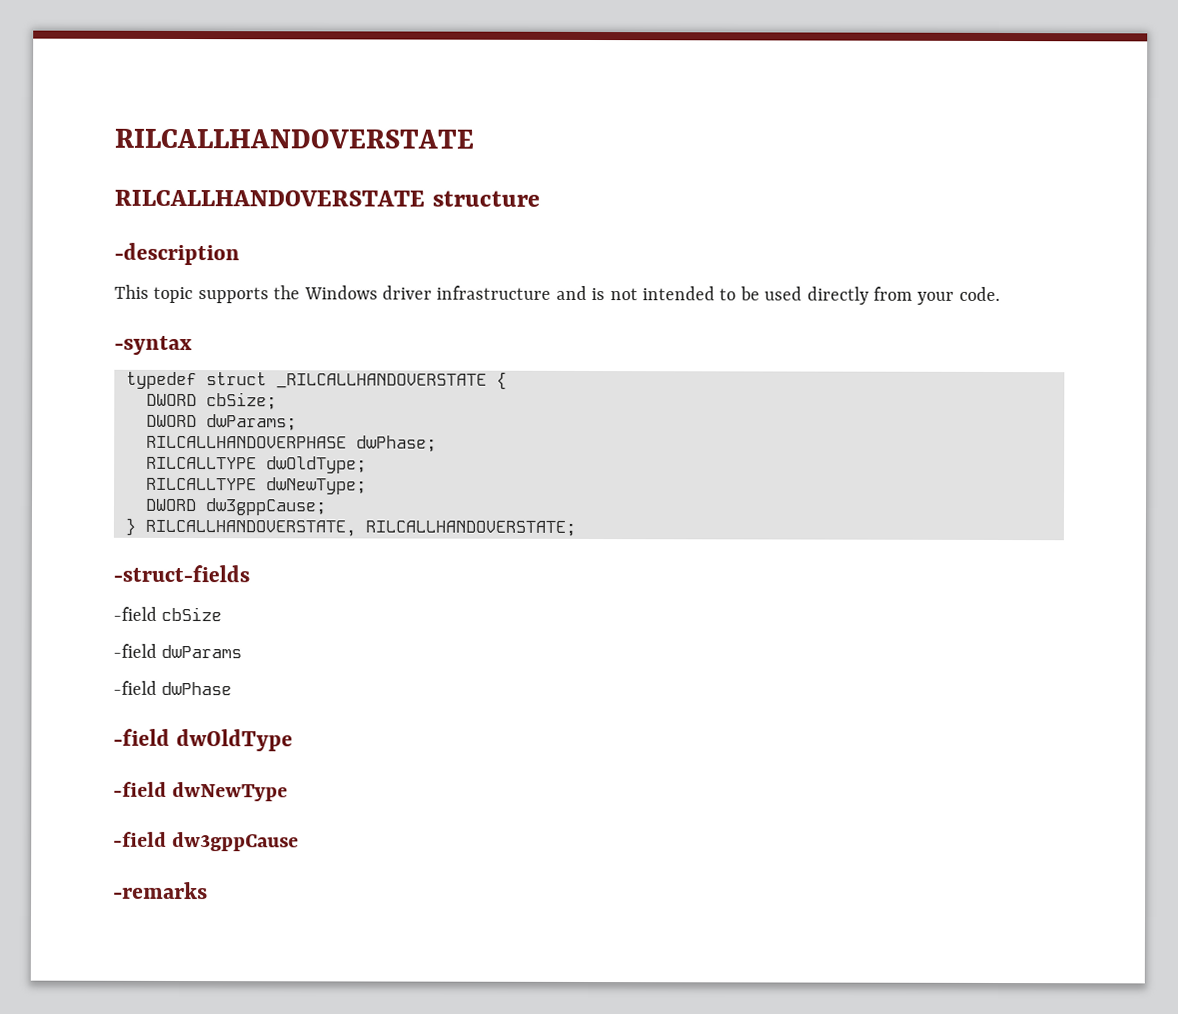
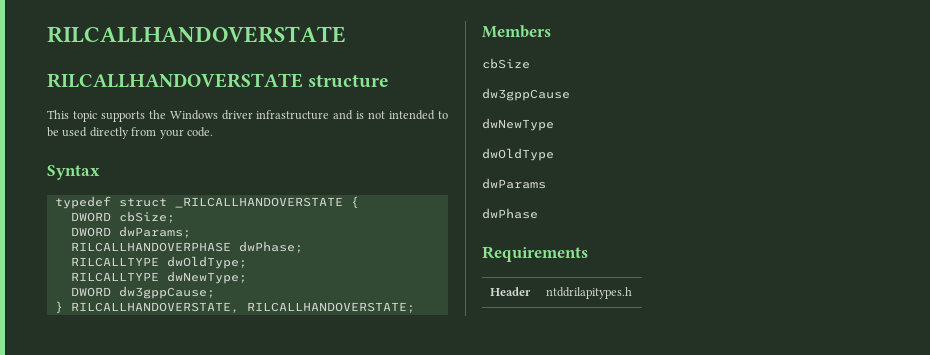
- -description
- -syntax
+ Syntax
- -struct-fields
- -field cbSize
+ Members
+ cbSize
- -field dwParams
+ dw3gppCause
+ dwNewType
+ dwOldType
+ dwParams
- -field dwPhase
+ dwPhase
- -field dwOldType
- -field dwNewType
- -field dw3gppCause
- -remarks
+ Requirements
+ Header | ntddrilapitypes.h

